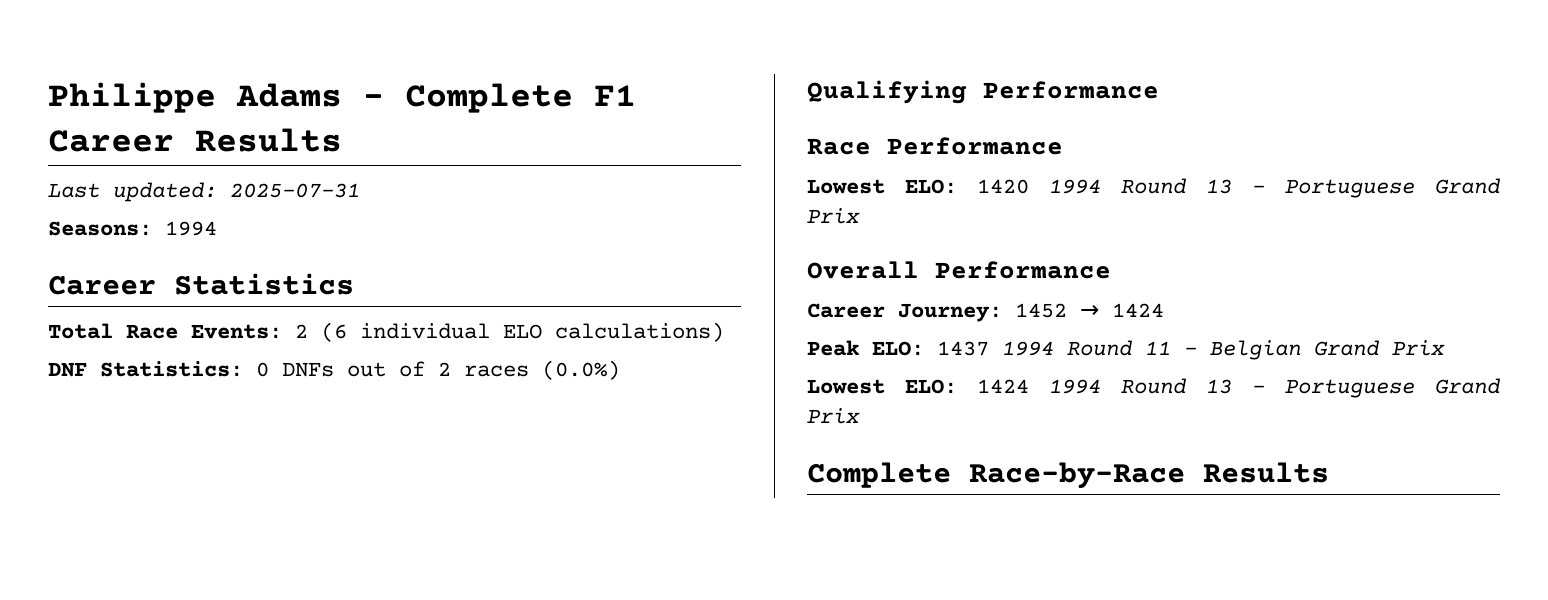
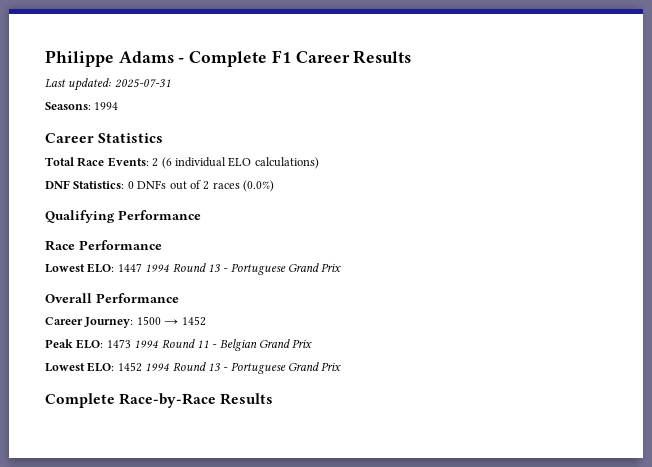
- Lowest ELO: 1420 1994 Round 13 - Portuguese Grand Prix
+ Lowest ELO: 1447 1994 Round 13 - Portuguese Grand Prix
- Career Journey: 1452 → 1424
+ Career Journey: 1500 → 1452
- Peak ELO: 1437 1994 Round 11 - Belgian Grand Prix
+ Peak ELO: 1473 1994 Round 11 - Belgian Grand Prix
- Lowest ELO: 1424 1994 Round 13 - Portuguese Grand Prix
+ Lowest ELO: 1452 1994 Round 13 - Portuguese Grand Prix

